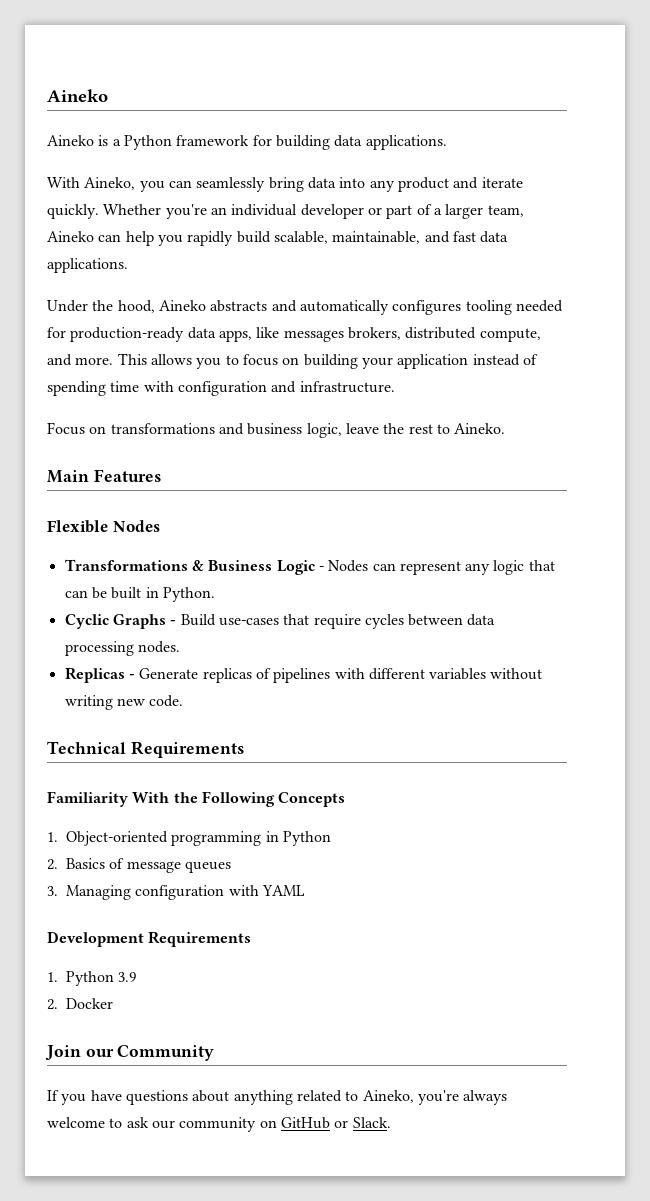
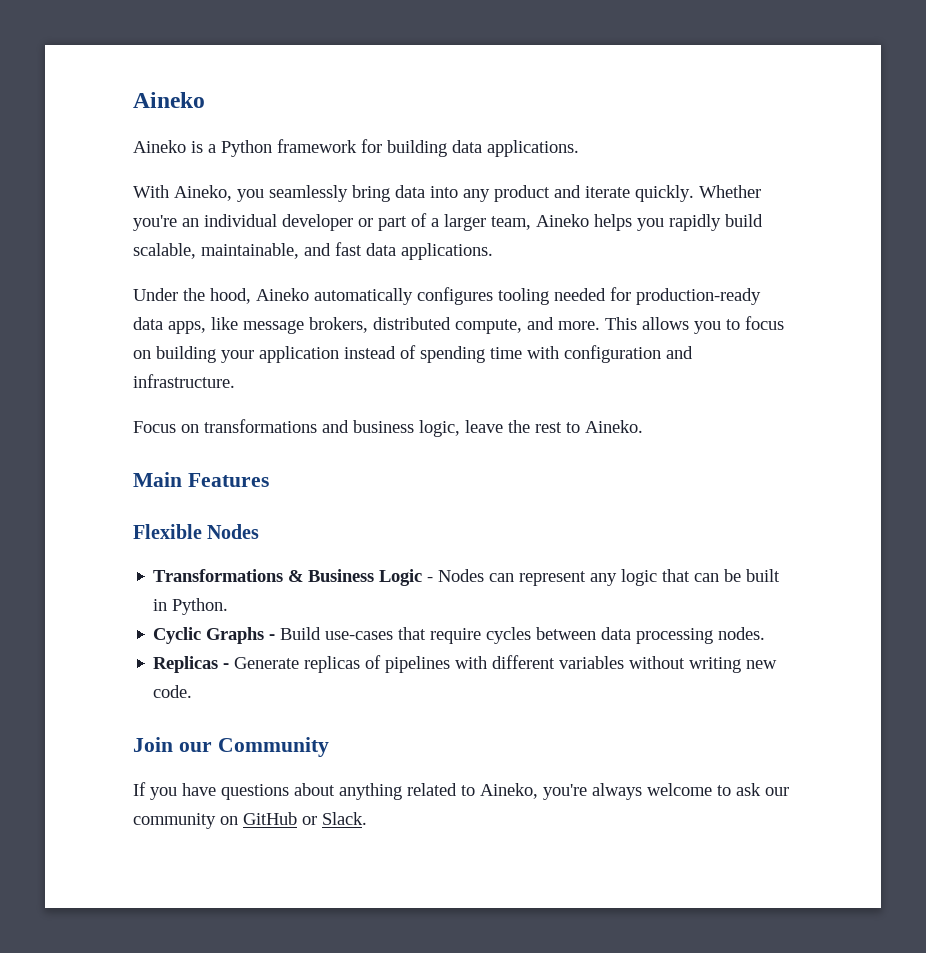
- With Aineko, you can seamlessly bring data into any product and iterate quickly.
+ With Aineko, you seamlessly bring data into any product and iterate quickly.
- Whether you're an individual developer or part of a larger team, Aineko can help you rapidly build scalable, maintainable, and fast data applications.
+ Whether you're an individual developer or part of a larger team, Aineko helps you rapidly build scalable, maintainable, and fast data applications.
- Under the hood, Aineko abstracts and automatically configures tooling needed for production-ready data apps, like messages brokers, distributed compute, and more.
+ Under the hood, Aineko automatically configures tooling needed for production-ready data apps, like message brokers, distributed compute, and more.
- Technical Requirements
- Familiarity With the Following Concepts
- 1. Object-oriented programming in Python
- 2. Basics of message queues
- 3. Managing configuration with YAML
- Development Requirements
- 1. Python 3.9
- 2. Docker

